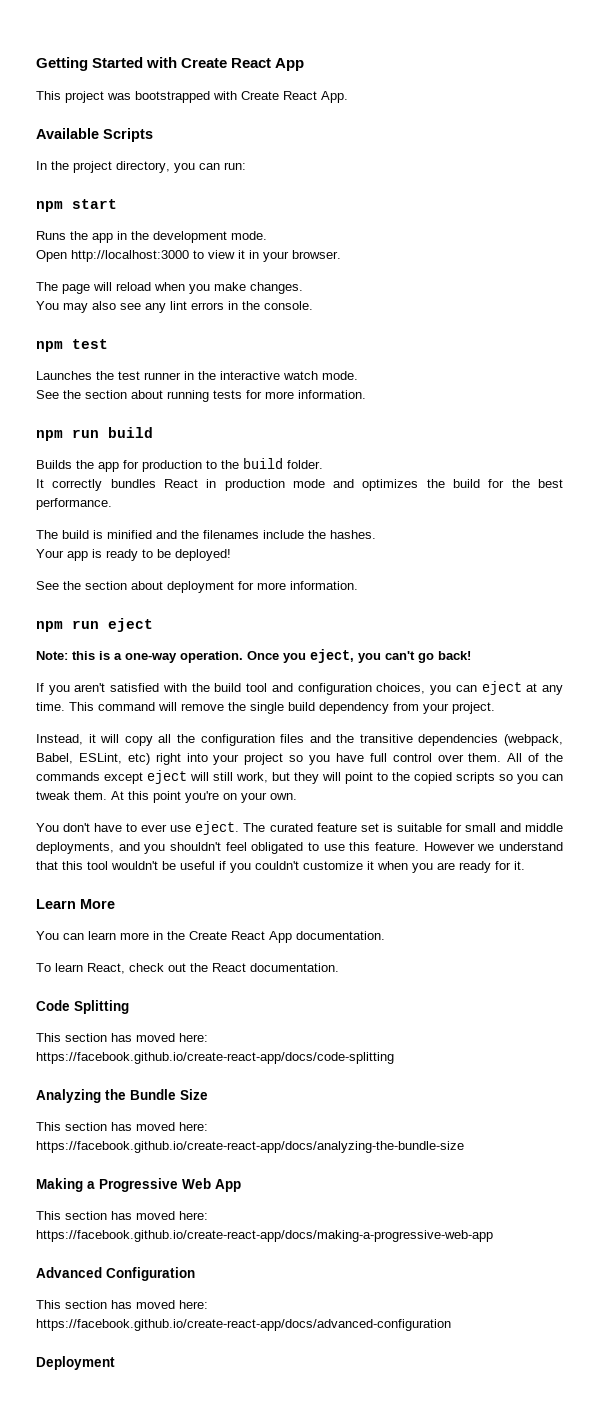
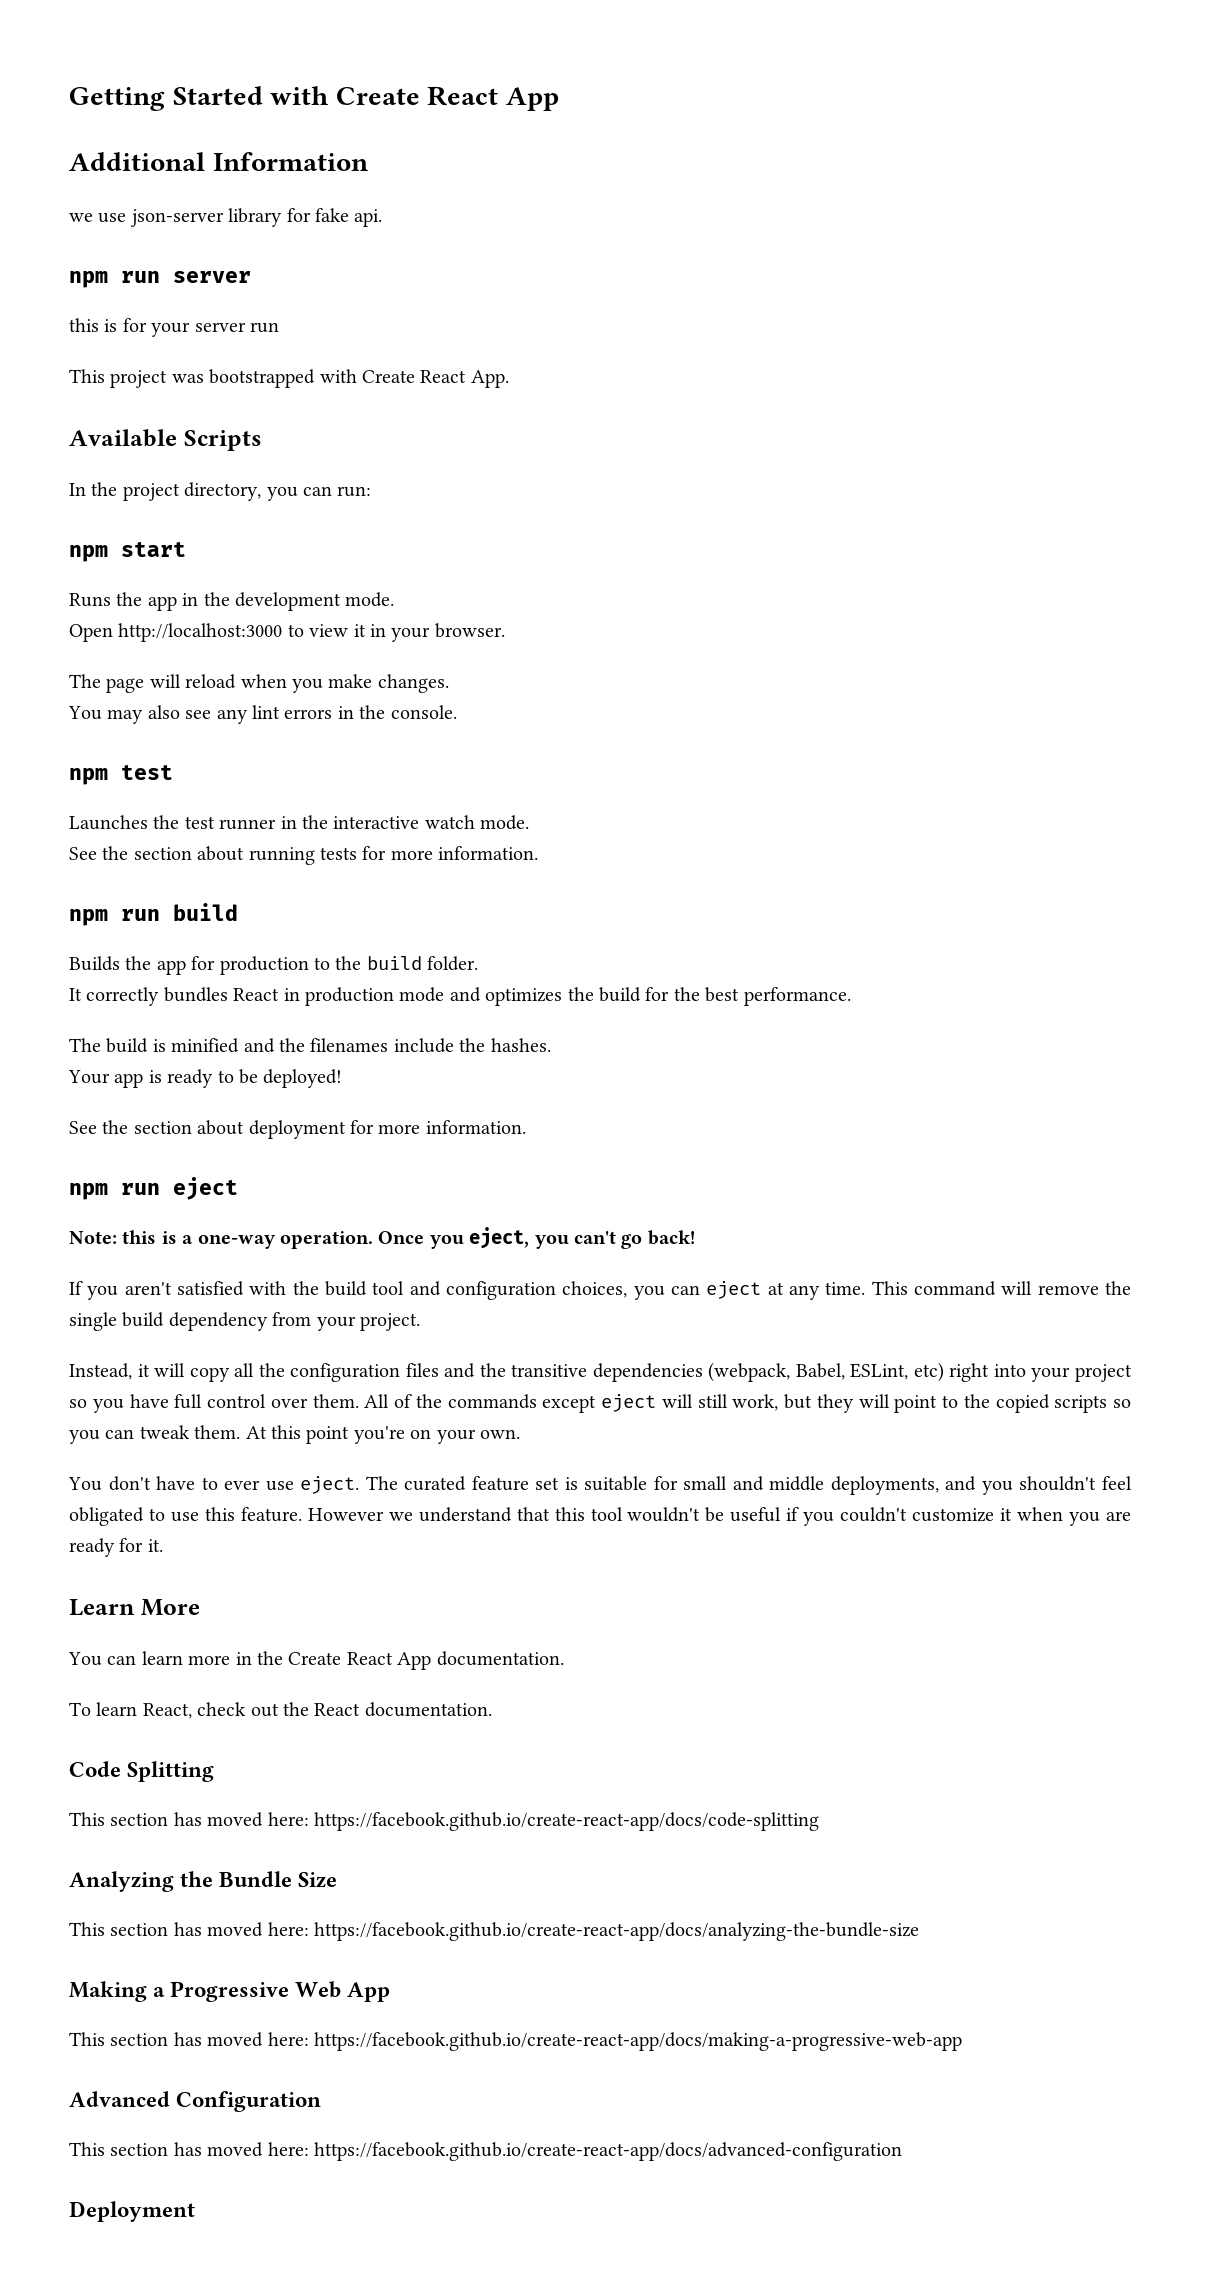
+ Additional Information
+ we use json-server library for fake api.
+ npm run server
+ this is for your server run

